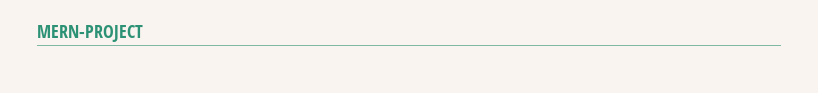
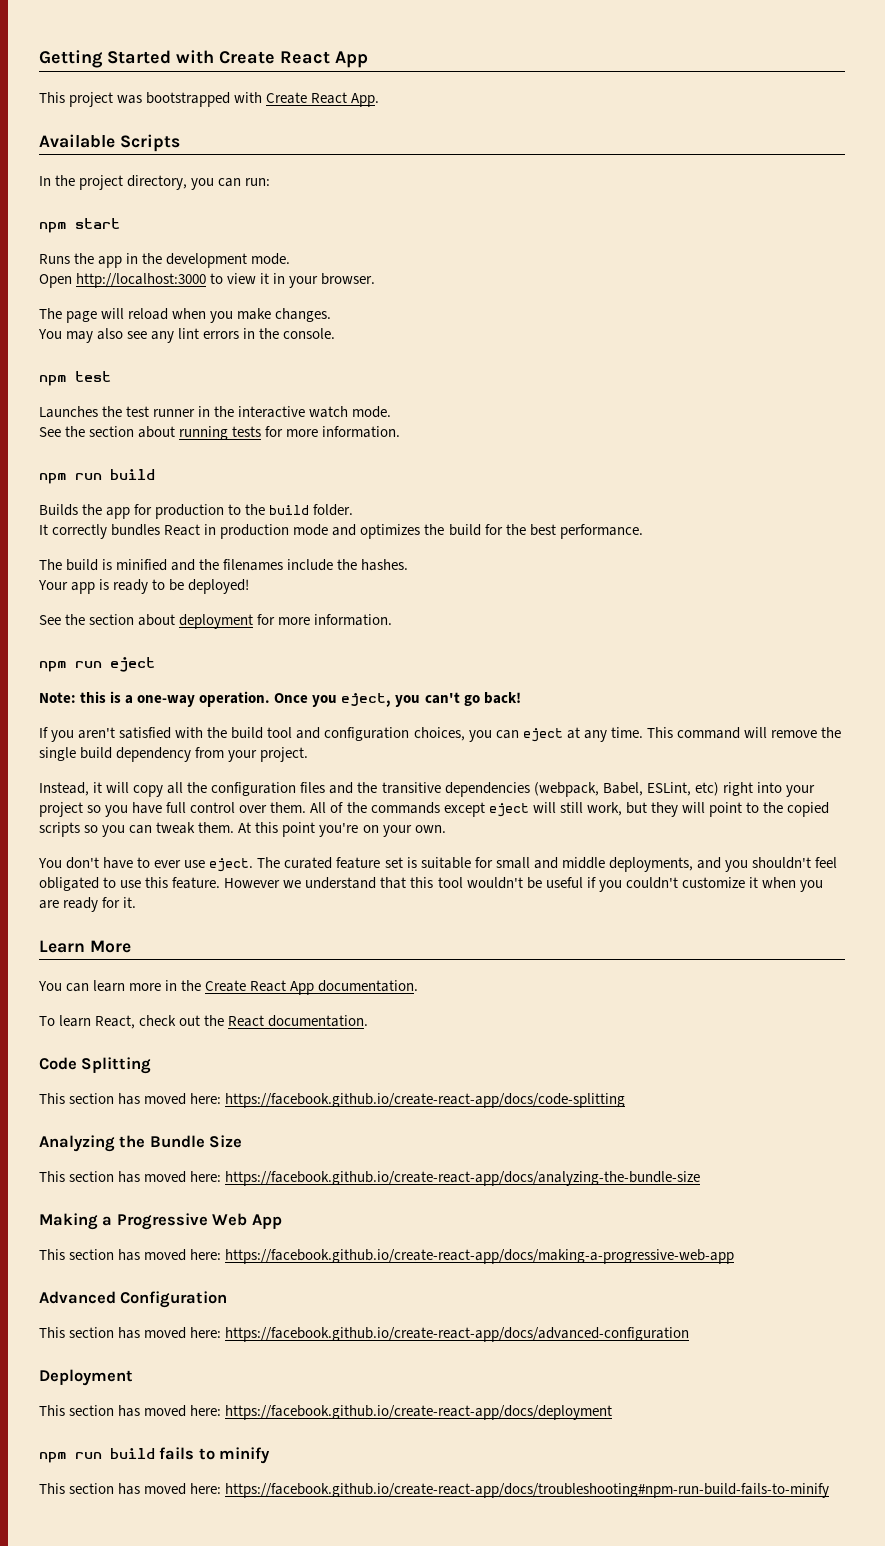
- MERN-PROJECT
+ Getting Started with Create React App
+ This project was bootstrapped with Create React App.
+ Available Scripts
+ In the project directory, you can run:
+ npm start
+ Runs the app in the development mode.
+ Open http://localhost:3000 to view it in your browser.
+ The page will reload when you make changes.
+ You may also see any lint errors in the console.
+ npm test
+ Launches the test runner in the interactive watch mode.
+ See the section about running tests for more information.
+ npm run build
+ Builds the app for production to the build folder.
+ It correctly bundles React in production mode and optimizes the build for the best performance.
+ The build is minified and the filenames include the hashes.
+ Your app is ready to be deployed!
+ See the section about deployment for more information.
+ npm run eject
+ Note: this is a one-way operation. Once you eject, you can't go back!
+ If you aren't satisfied with the build tool and configuration choices, you can eject at any time. This command will remove the single build dependency from your project.
+ Instead, it will copy all the configuration files and the transitive dependencies (webpack, Babel, ESLint, etc) right into your project so you have full control over them. All of the commands except eject will still work, but they will point to the copied scripts so you can tweak them. At this point you're on your own.
+ You don't have to ever use eject. The curated feature set is suitable for small and middle deployments, and you shouldn't feel obligated to use this feature. However we understand that this tool wouldn't be useful if you couldn't customize it when you are ready for it.
+ Learn More
+ You can learn more in the Create React App documentation.
+ To learn React, check out the React documentation.
+ Code Splitting
+ This section has moved here: https://facebook.github.io/create-react-app/docs/code-splitting
+ Analyzing the Bundle Size
+ This section has moved here: https://facebook.github.io/create-react-app/docs/analyzing-the-bundle-size
+ Making a Progressive Web App
+ This section has moved here: https://facebook.github.io/create-react-app/docs/making-a-progressive-web-app
+ Advanced Configuration
+ This section has moved here: https://facebook.github.io/create-react-app/docs/advanced-configuration
+ Deployment
+ This section has moved here: https://facebook.github.io/create-react-app/docs/deployment
+ npm run build fails to minify
+ This section has moved here: https://facebook.github.io/create-react-app/docs/troubleshooting#npm-run-build-fails-to-minify

